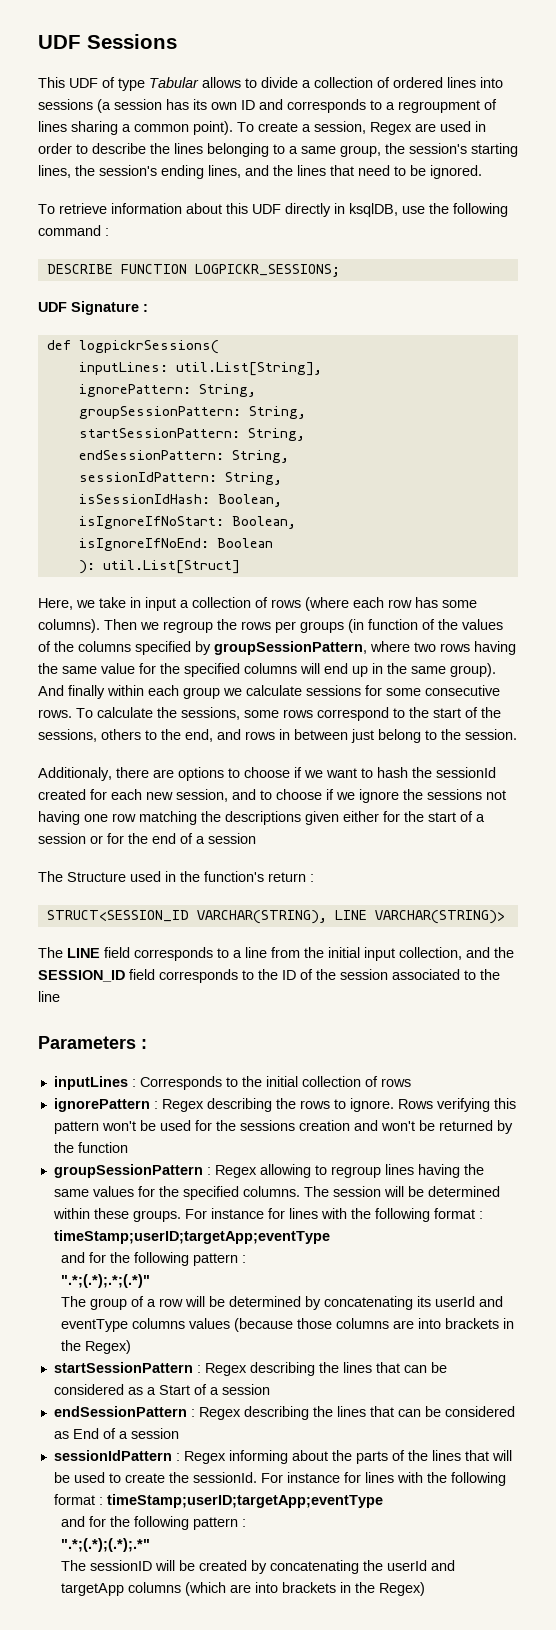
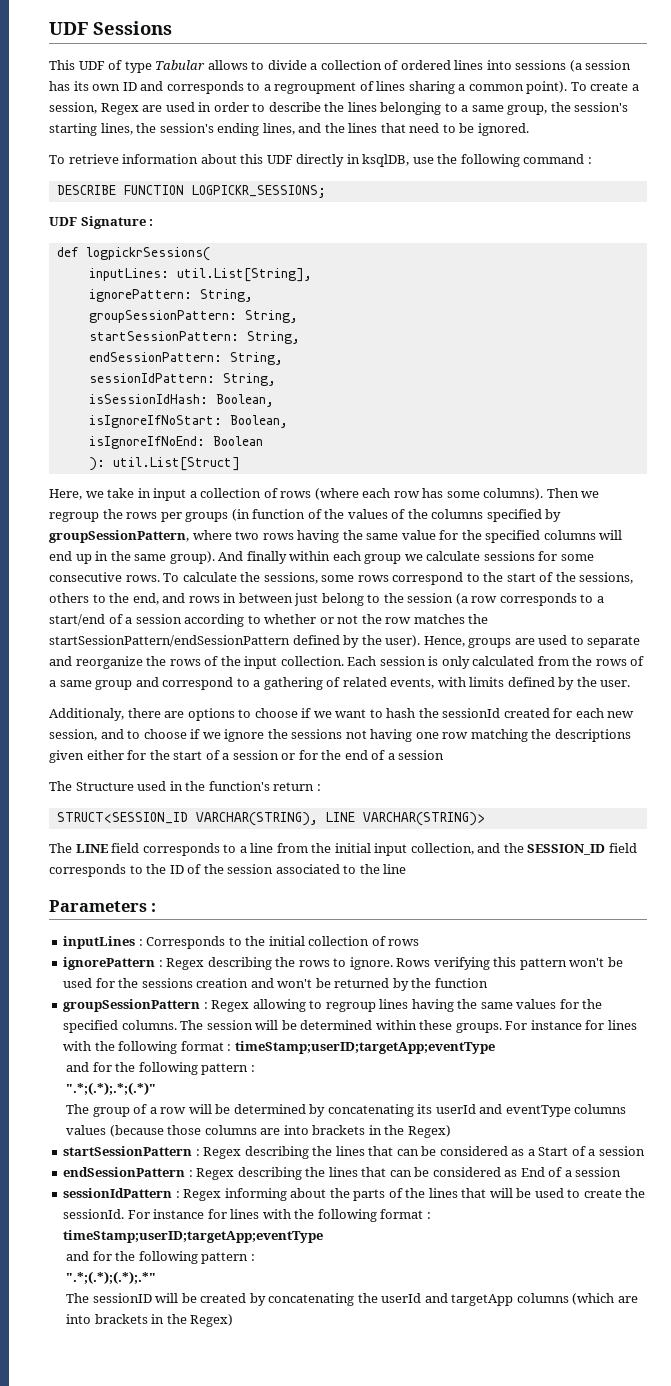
- To calculate the sessions, some rows correspond to the start of the sessions, others to the end, and rows in between just belong to the session.
+ To calculate the sessions, some rows correspond to the start of the sessions, others to the end, and rows in between just belong to the session (a row corresponds to a start/end of a session according to whether or not the row matches the startSessionPattern/endSessionPattern defined by the user). Hence, groups are used to separate and reorganize the rows of the input collection. Each session is only calculated from the rows of a same group and correspond to a gathering of related events, with limits defined by the user.

